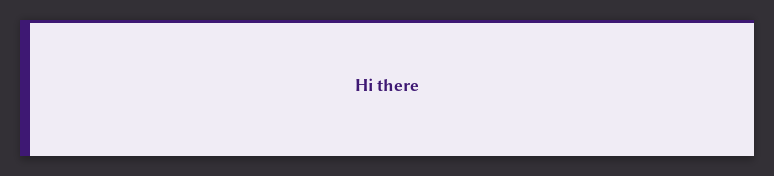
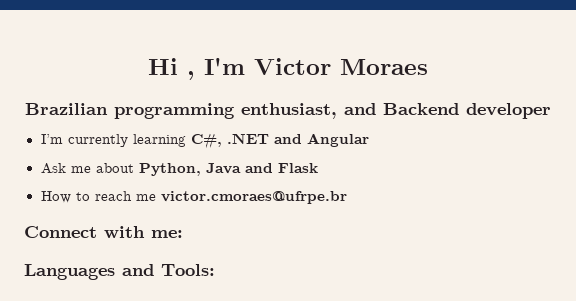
- Hi there
+ Hi , I'm Victor Moraes
+ Brazilian programming enthusiast, and Backend developer
+ I’m currently learning C#, .NET and Angular
+ Ask me about Python, Java and Flask
+ How to reach me victor.cmoraes@ufrpe.br
+ Connect with me:
+ Languages and Tools:

